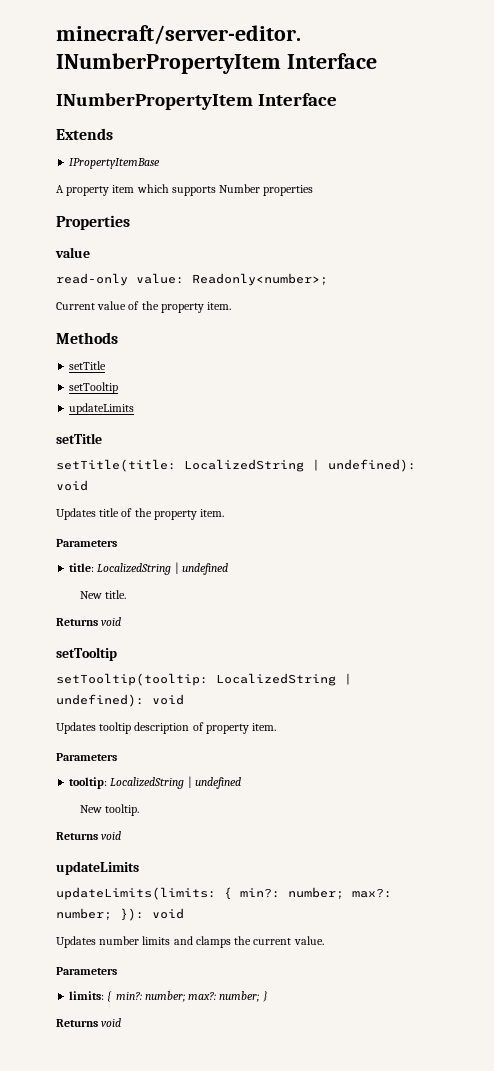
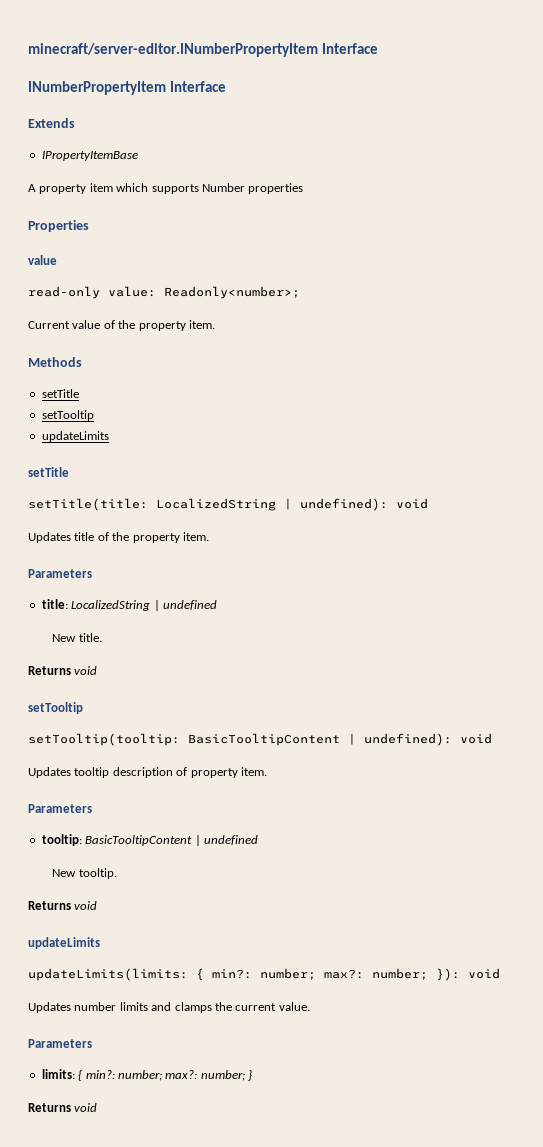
- setTooltip(tooltip: LocalizedString | undefined): void
+ setTooltip(tooltip: BasicTooltipContent | undefined): void
- tooltip: LocalizedString | undefined
+ tooltip: BasicTooltipContent | undefined

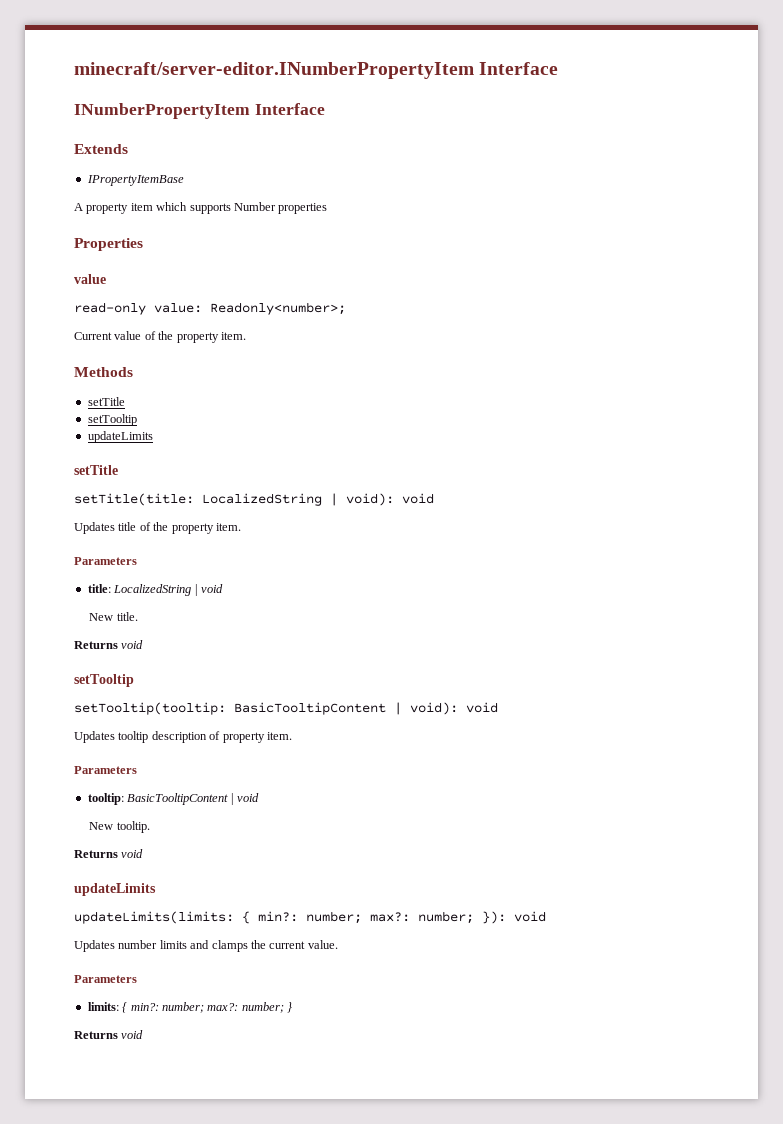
- setTitle(title: LocalizedString | undefined): void
+ setTitle(title: LocalizedString | void): void
- title: LocalizedString | undefined
+ title: LocalizedString | void
- setTooltip(tooltip: BasicTooltipContent | undefined): void
+ setTooltip(tooltip: BasicTooltipContent | void): void
- tooltip: BasicTooltipContent | undefined
+ tooltip: BasicTooltipContent | void

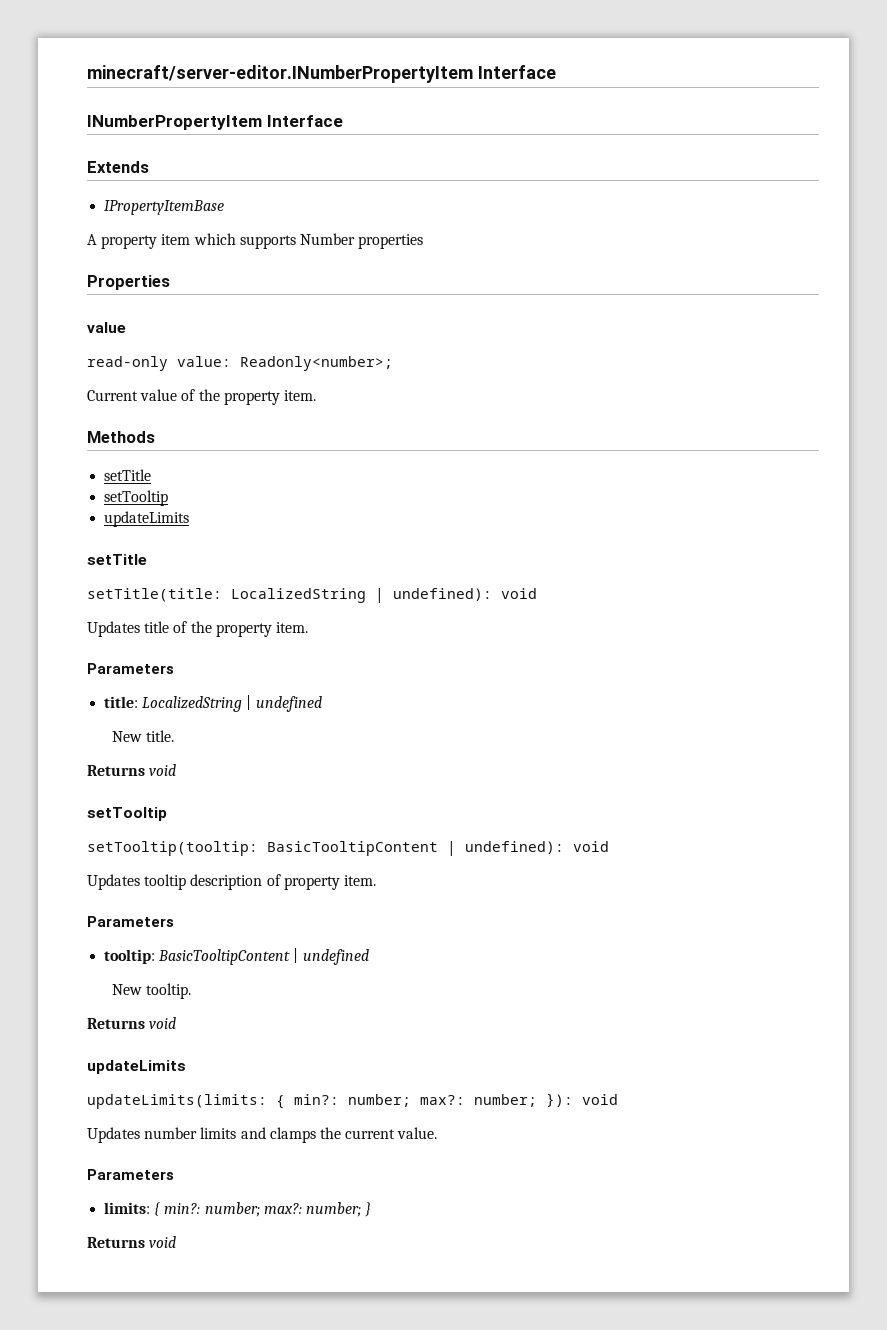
- setTitle(title: LocalizedString | void): void
+ setTitle(title: LocalizedString | undefined): void
- title: LocalizedString | void
+ title: LocalizedString | undefined
- setTooltip(tooltip: BasicTooltipContent | void): void
+ setTooltip(tooltip: BasicTooltipContent | undefined): void
- tooltip: BasicTooltipContent | void
+ tooltip: BasicTooltipContent | undefined

